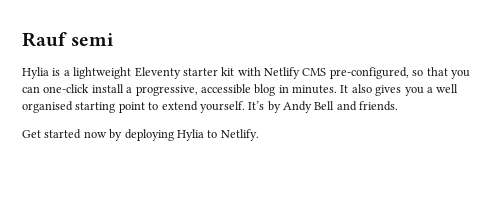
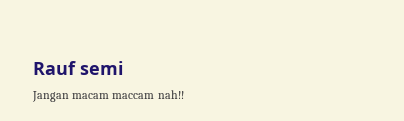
- Hylia is a lightweight Eleventy starter kit with Netlify CMS pre-configured, so that you can one-click install a progressive, accessible blog in minutes. It also gives you a well organised starting point to extend yourself. It’s by Andy Bell and friends.
- Get started now by deploying Hylia to Netlify.
+ Jangan macam maccam nah!!

